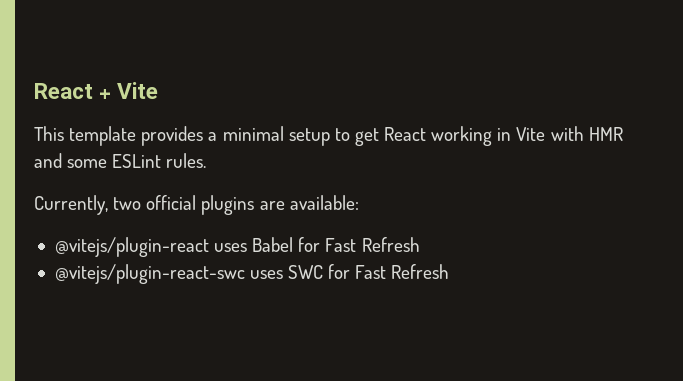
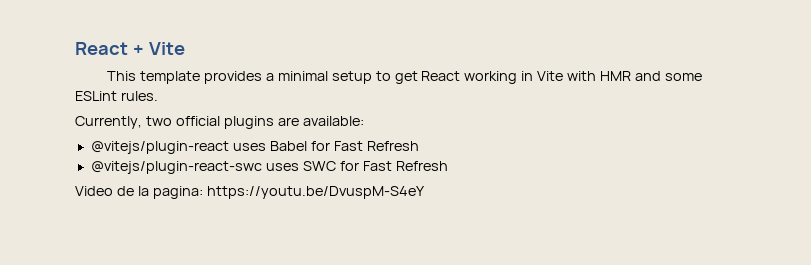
+ Video de la pagina: https://youtu.be/DvuspM-S4eY

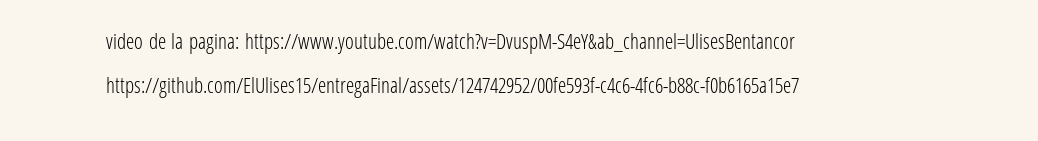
- React + Vite
- This template provides a minimal setup to get React working in Vite with HMR and some ESLint rules.
- Currently, two official plugins are available:
- @vitejs/plugin-react uses Babel for Fast Refresh
- @vitejs/plugin-react-swc uses SWC for Fast Refresh
- Video de la pagina: https://youtu.be/DvuspM-S4eY
+ video de la pagina: https://www.youtube.com/watch?v=DvuspM-S4eY&ab_channel=UlisesBentancor
+ https://github.com/ElUlises15/entregaFinal/assets/124742952/00fe593f-c4c6-4fc6-b88c-f0b6165a15e7

